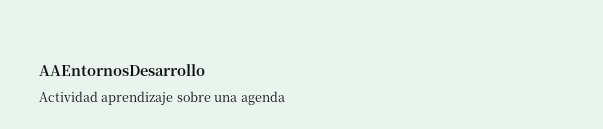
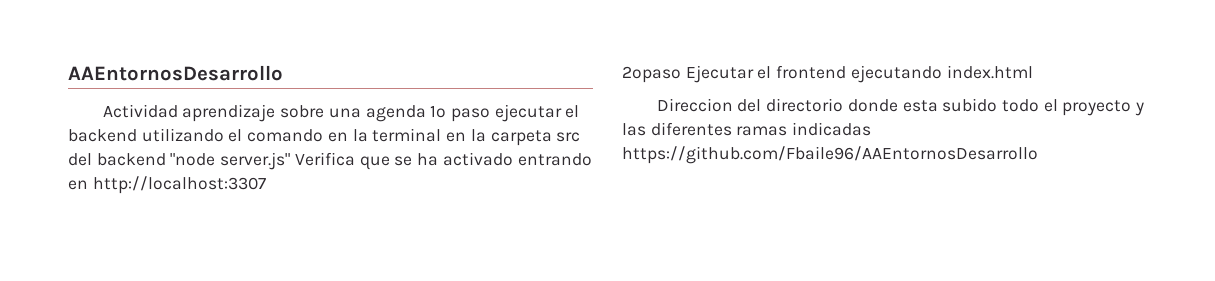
- Actividad aprendizaje sobre una agenda
+ Actividad aprendizaje sobre una agenda 1º paso ejecutar el backend utilizando el comando en la terminal en la carpeta src del backend "node server.js" Verifica que se ha activado entrando en http://localhost:3307
+ 2ºpaso Ejecutar el frontend ejecutando index.html
+ Direccion del directorio donde esta subido todo el proyecto y las diferentes ramas indicadas https://github.com/Fbaile96/AAEntornosDesarrollo

